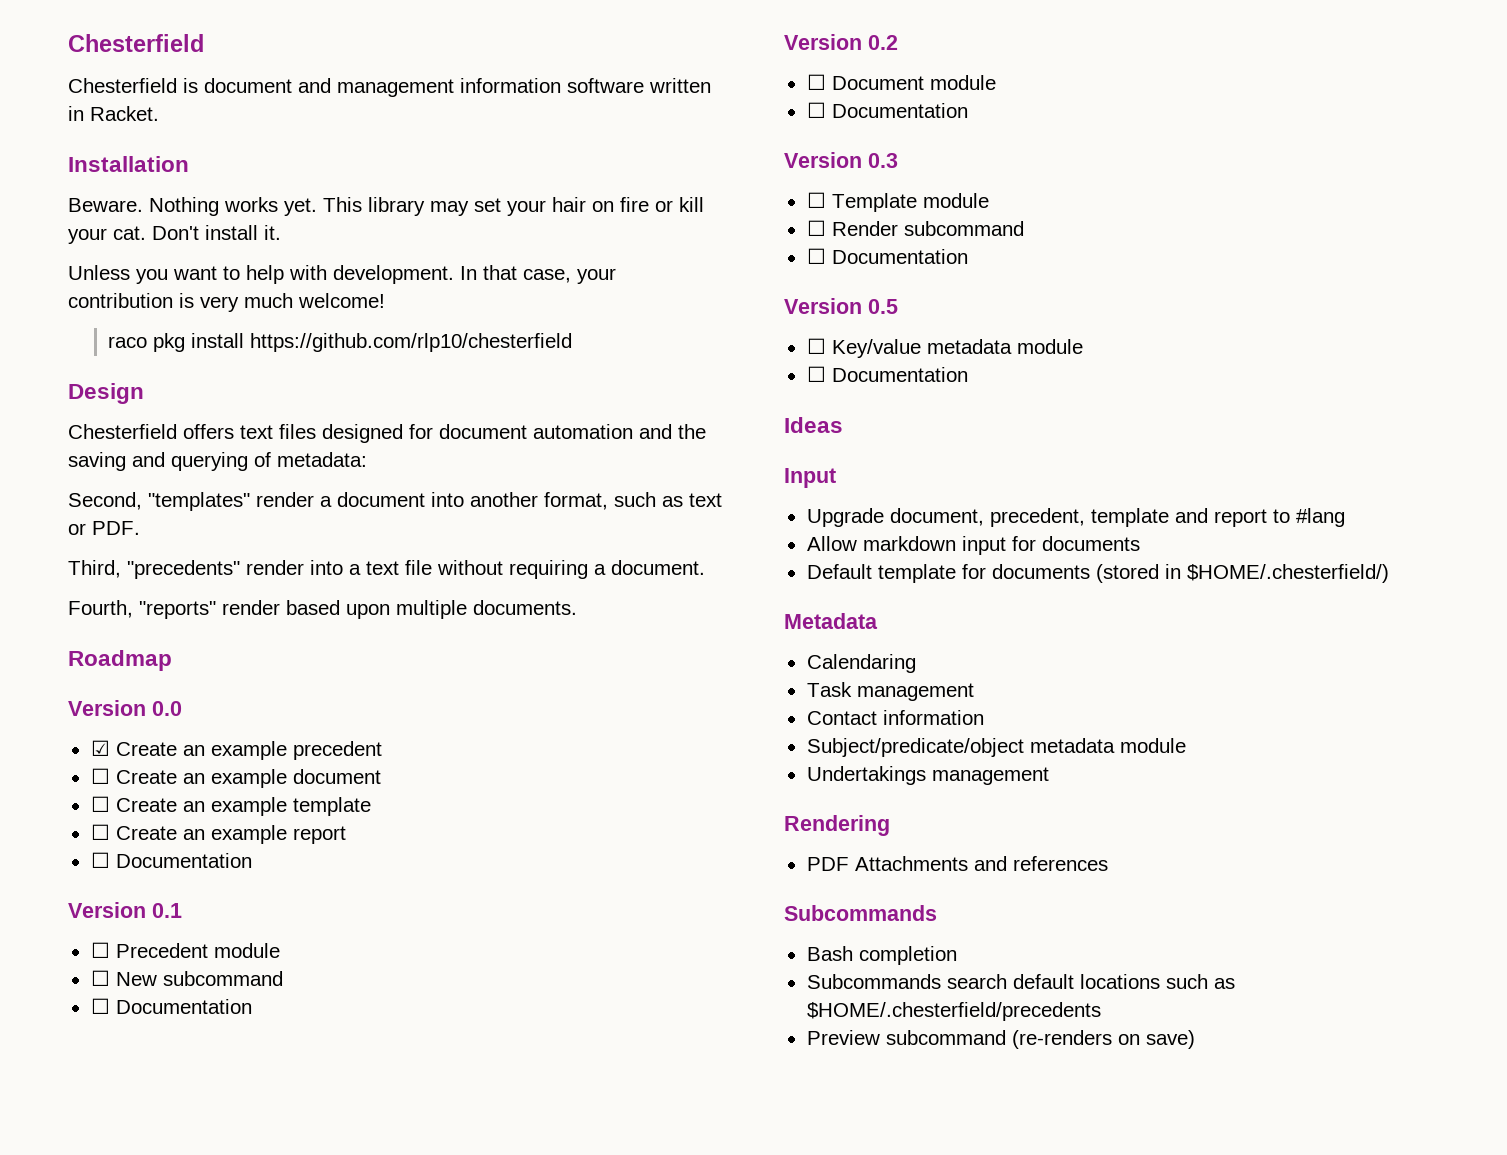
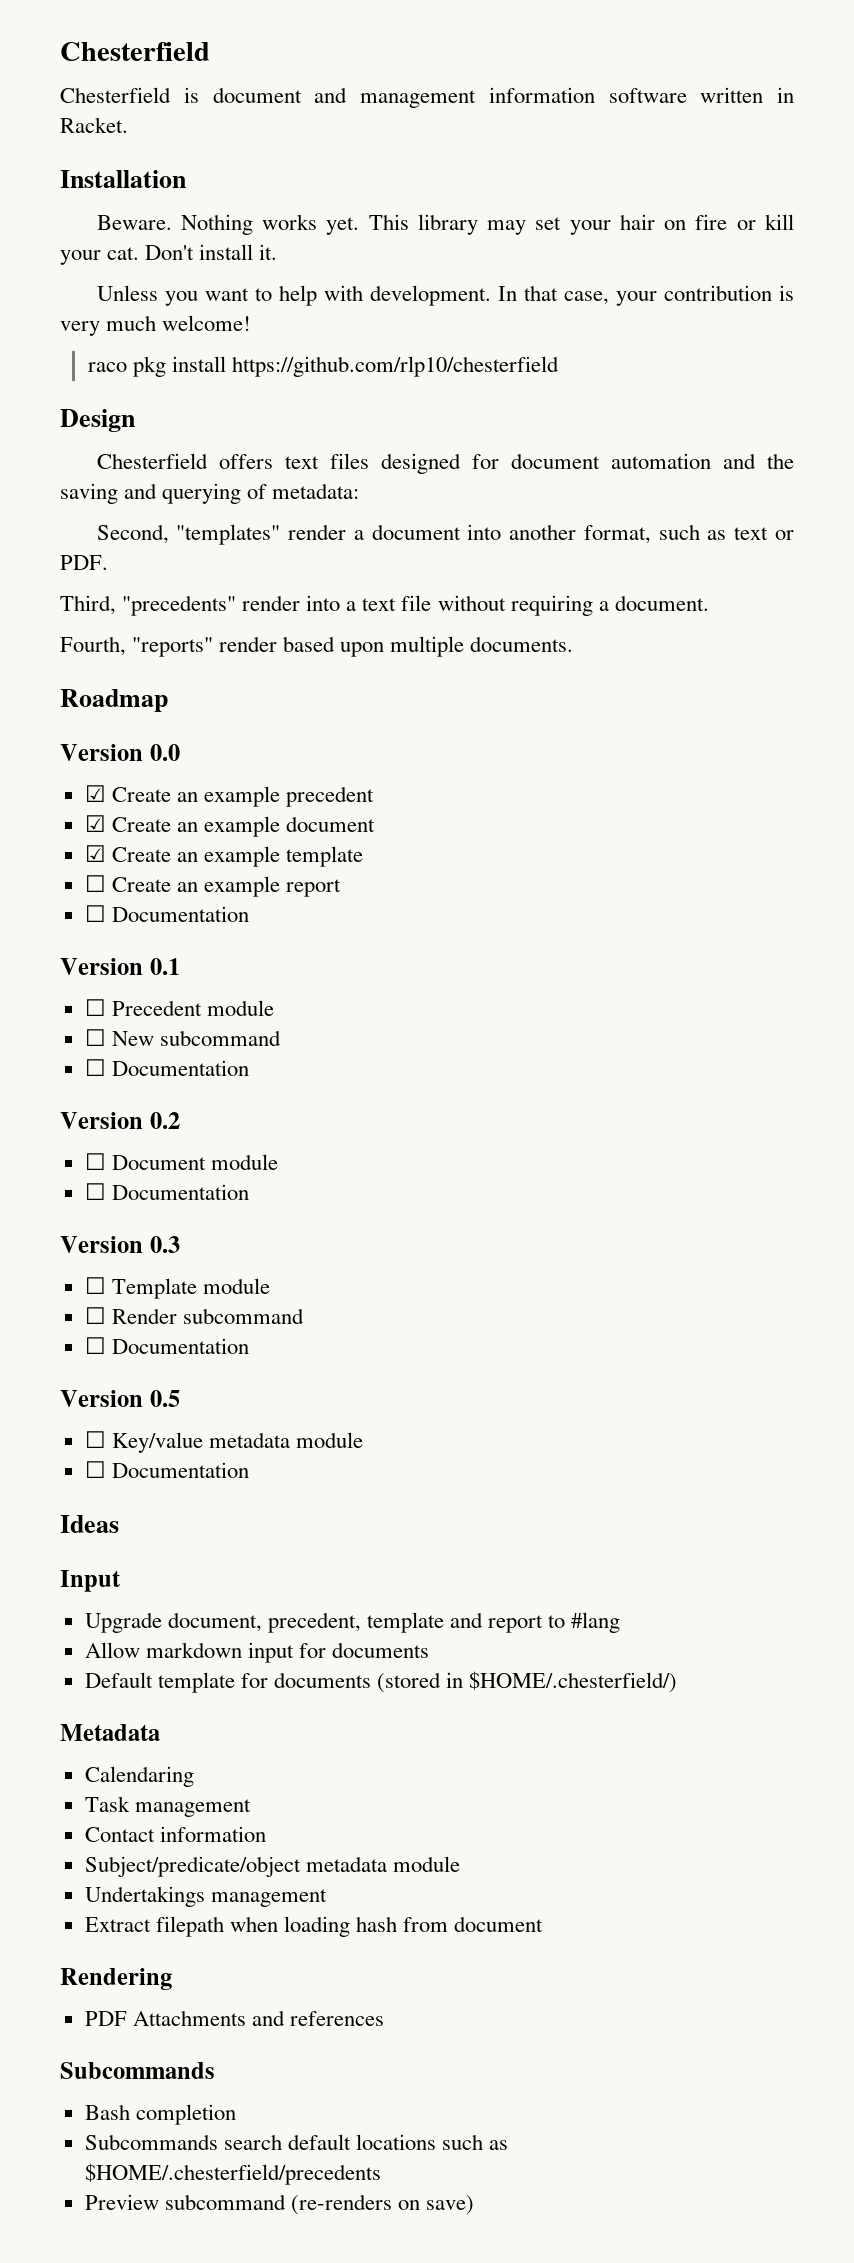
- ☐ Create an example document
+ ☑ Create an example document
- ☐ Create an example template
+ ☑ Create an example template
+ Extract filepath when loading hash from document

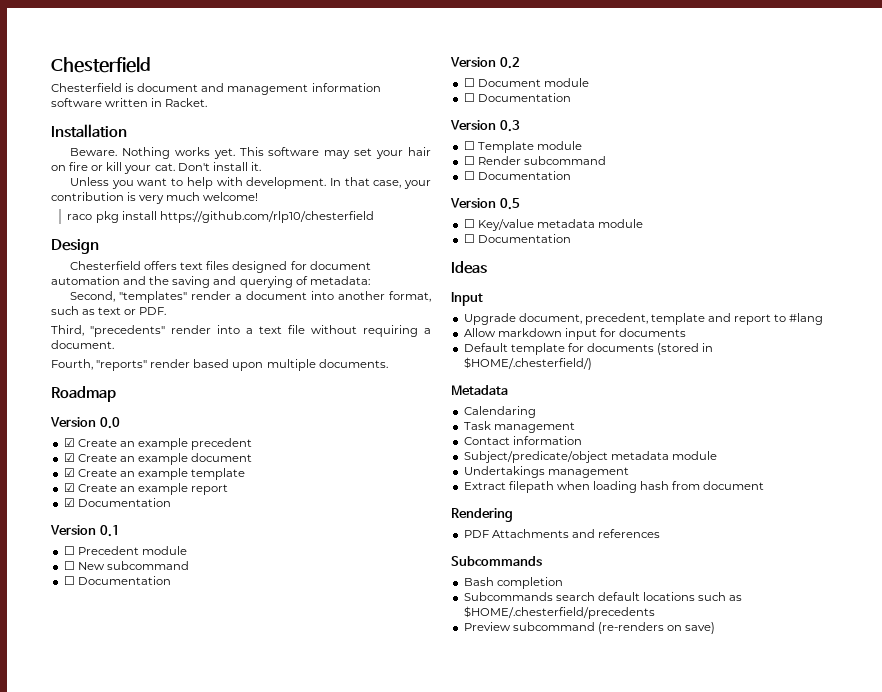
- This library may set your hair on fire or kill your cat.
+ This software may set your hair on fire or kill your cat.
- ☐ Create an example report
- ☐ Documentation
+ ☑ Create an example report
+ ☑ Documentation

